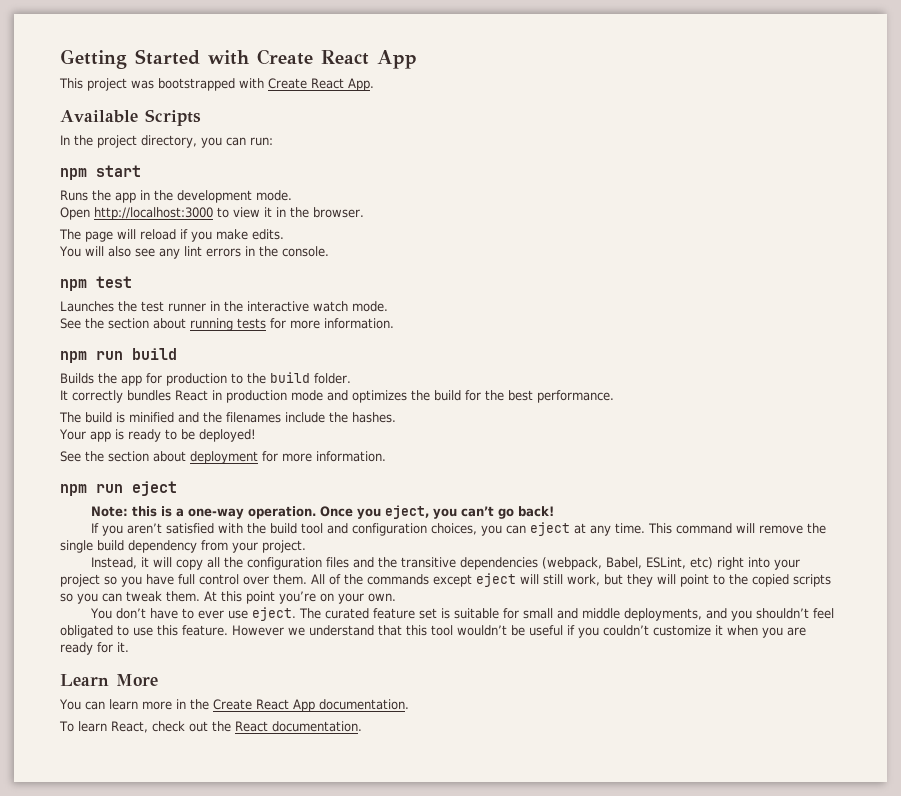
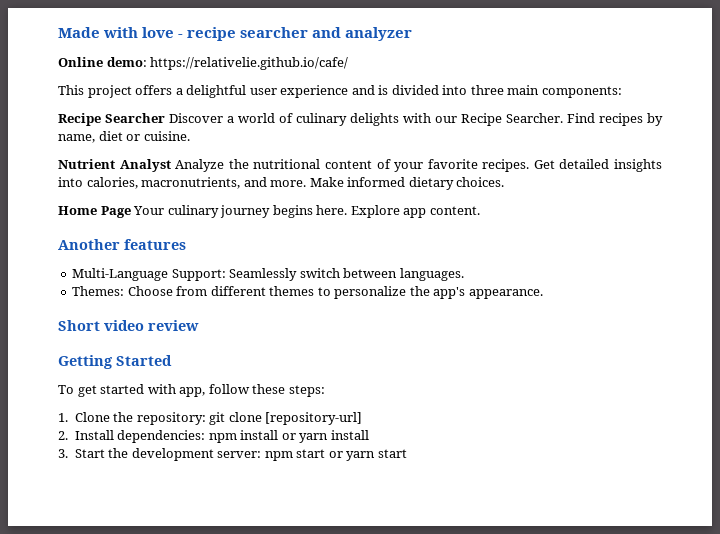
- Getting Started with Create React App
- This project was bootstrapped with Create React App.
- Available Scripts
- In the project directory, you can run:
- npm start
- Runs the app in the development mode.
- Open http://localhost:3000 to view it in the browser.
- The page will reload if you make edits.
- You will also see any lint errors in the console.
- npm test
- Launches the test runner in the interactive watch mode.
- See the section about running tests for more information.
- npm run build
- Builds the app for production to the build folder.
- It correctly bundles React in production mode and optimizes the build for the best performance.
- The build is minified and the filenames include the hashes.
- Your app is ready to be deployed!
- See the section about deployment for more information.
- npm run eject
- Note: this is a one-way operation. Once you eject, you can’t go back!
- If you aren’t satisfied with the build tool and configuration choices, you can eject at any time. This command will remove the single build dependency from your project.
- Instead, it will copy all the configuration files and the transitive dependencies (webpack, Babel, ESLint, etc) right into your project so you have full control over them. All of the commands except eject will still work, but they will point to the copied scripts so you can tweak them. At this point you’re on your own.
- You don’t have to ever use eject. The curated feature set is suitable for small and middle deployments, and you shouldn’t feel obligated to use this feature. However we understand that this tool wouldn’t be useful if you couldn’t customize it when you are ready for it.
- Learn More
- You can learn more in the Create React App documentation.
- To learn React, check out the React documentation.
+ Made with love - recipe searcher and analyzer
+ Online demo: https://relativelie.github.io/cafe/
+ This project offers a delightful user experience and is divided into three main components:
+ Recipe Searcher Discover a world of culinary delights with our Recipe Searcher. Find recipes by name, diet or cuisine.
+ Nutrient Analyst Analyze the nutritional content of your favorite recipes. Get detailed insights into calories, macronutrients, and more. Make informed dietary choices.
+ Home Page Your culinary journey begins here. Explore app content.
+ Another features
+ Multi-Language Support: Seamlessly switch between languages.
+ Themes: Choose from different themes to personalize the app's appearance.
+ Short video review
+ Getting Started
+ To get started with app, follow these steps:
+ 1. Clone the repository: git clone [repository-url]
+ 2. Install dependencies: npm install or yarn install
+ 3. Start the development server: npm start or yarn start

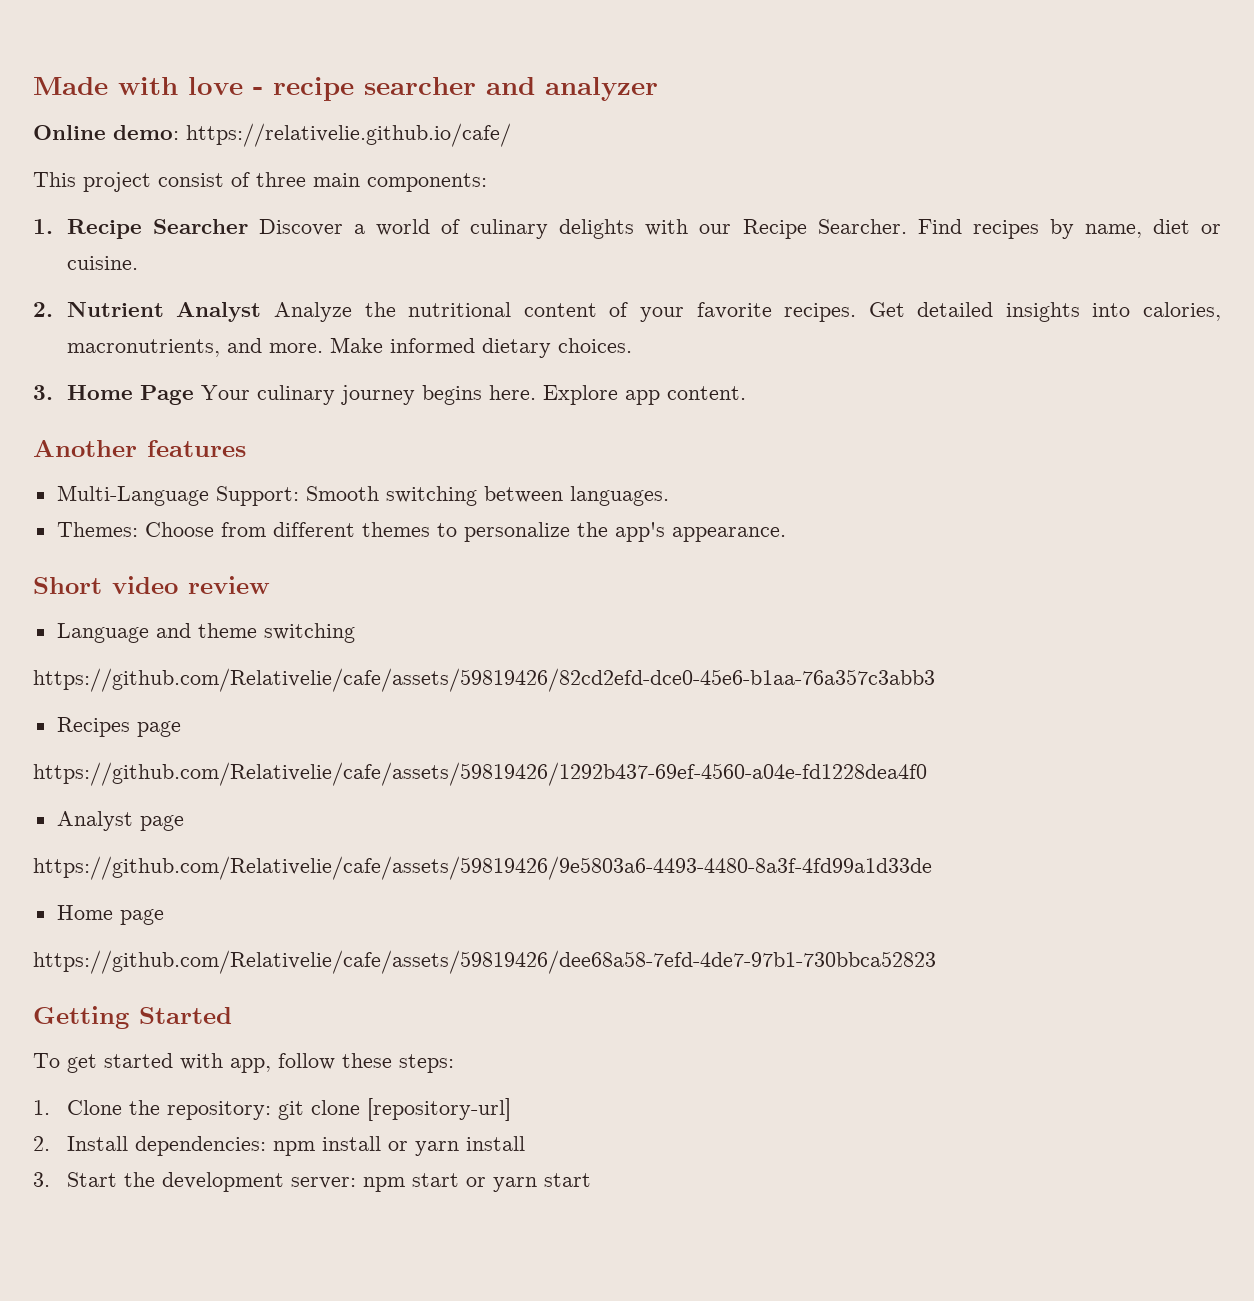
- This project offers a delightful user experience and is divided into three main components:
+ This project consist of three main components:
- Recipe Searcher Discover a world of culinary delights with our Recipe Searcher.
+ 1. Recipe Searcher Discover a world of culinary delights with our Recipe Searcher.
- Nutrient Analyst Analyze the nutritional content of your favorite recipes.
+ 2. Nutrient Analyst Analyze the nutritional content of your favorite recipes.
- Home Page Your culinary journey begins here.
+ 3. Home Page Your culinary journey begins here.
- Multi-Language Support: Seamlessly switch between languages.
+ Multi-Language Support: Smooth switching between languages.
+ Language and theme switching
+ https://github.com/Relativelie/cafe/assets/59819426/82cd2efd-dce0-45e6-b1aa-76a357c3abb3
+ Recipes page
+ https://github.com/Relativelie/cafe/assets/59819426/1292b437-69ef-4560-a04e-fd1228dea4f0
+ Analyst page
+ https://github.com/Relativelie/cafe/assets/59819426/9e5803a6-4493-4480-8a3f-4fd99a1d33de
+ Home page
+ https://github.com/Relativelie/cafe/assets/59819426/dee68a58-7efd-4de7-97b1-730bbca52823

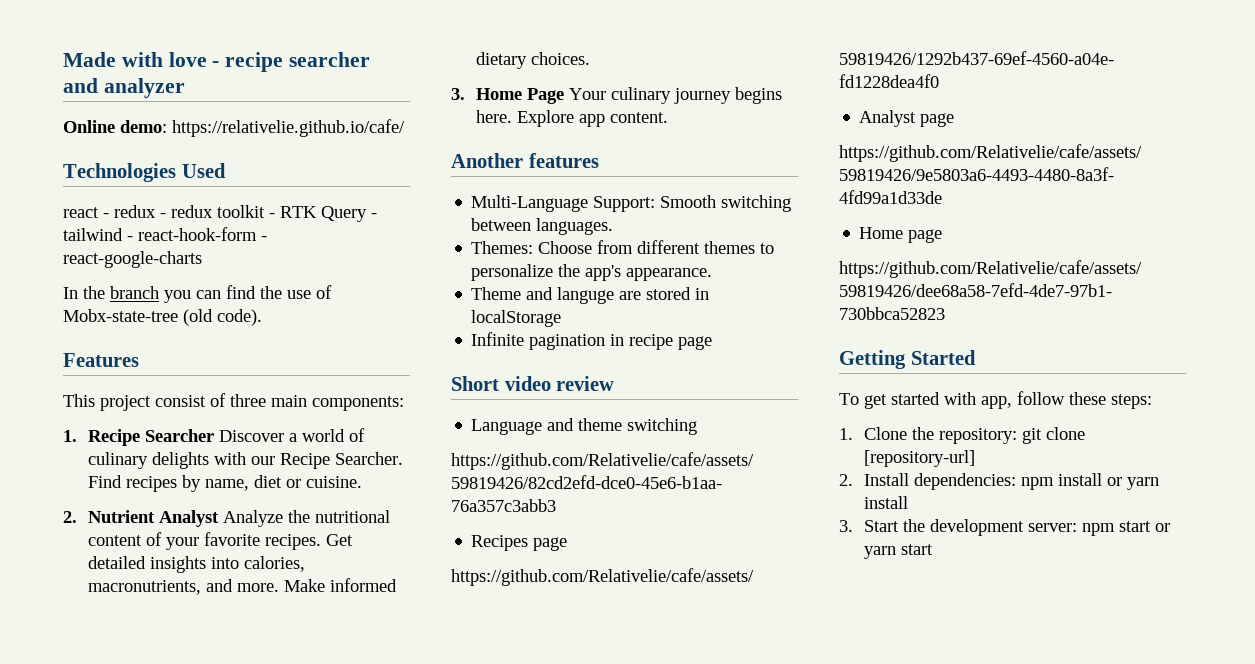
+ Technologies Used
+ react - redux - redux toolkit - RTK Query - tailwind - react-hook-form - react-google-charts
+ In the branch you can find the use of Mobx-state-tree (old code).
+ Features
+ Theme and languge are stored in localStorage
+ Infinite pagination in recipe page

